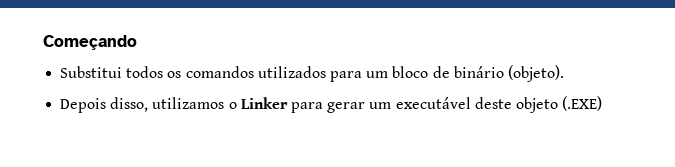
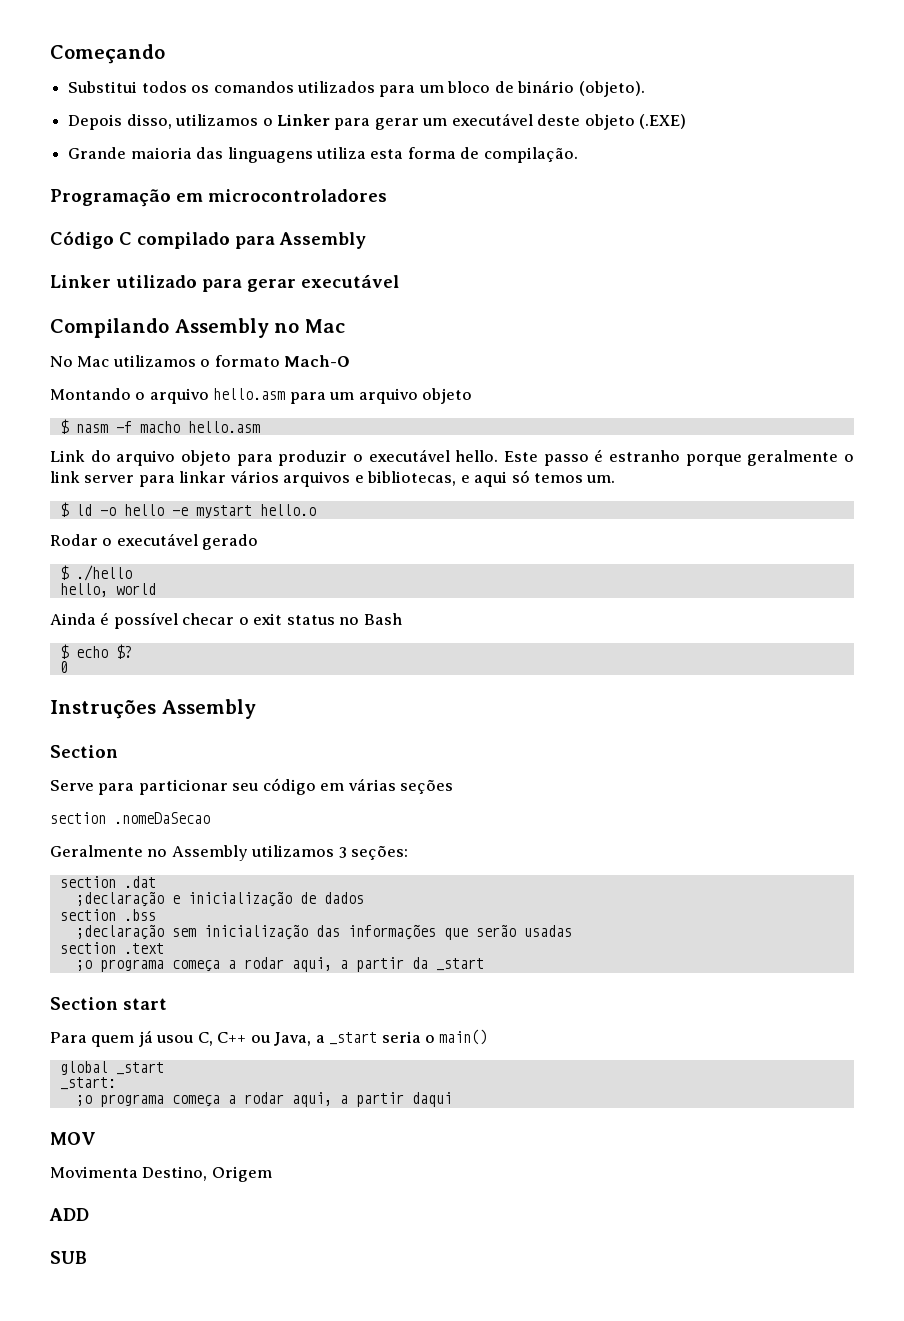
+ Grande maioria das linguagens utiliza esta forma de compilação.
+ Programação em microcontroladores
+ Código C compilado para Assembly
+ Linker utilizado para gerar executável
+ Compilando Assembly no Mac
+ No Mac utilizamos o formato Mach-O
+ Montando o arquivo hello.asm para um arquivo objeto
+ $ nasm -f macho hello.asm
+ Link do arquivo objeto para produzir o executável hello. Este passo é estranho porque geralmente o link server para linkar vários arquivos e bibliotecas, e aqui só temos um.
+ $ ld -o hello -e mystart hello.o
+ Rodar o executável gerado
+ $ ./hello
+ hello, world
+ Ainda é possível checar o exit status no Bash
+ $ echo $?
+ 0
+ Instruções Assembly
+ Section
+ Serve para particionar seu código em várias seções
+ section .nomeDaSecao
+ Geralmente no Assembly utilizamos 3 seções:
+ section .dat
+ ;declaração e inicialização de dados
+ section .bss
+ ;declaração sem inicialização das informações que serão usadas
+ section .text
+ ;o programa começa a rodar aqui, a partir da _start
+ Section start
+ Para quem já usou C, C++ ou Java, a _start seria o main()
+ global _start
+ _start:
+ ;o programa começa a rodar aqui, a partir daqui
+ MOV
+ Movimenta Destino, Origem
+ ADD
+ SUB

